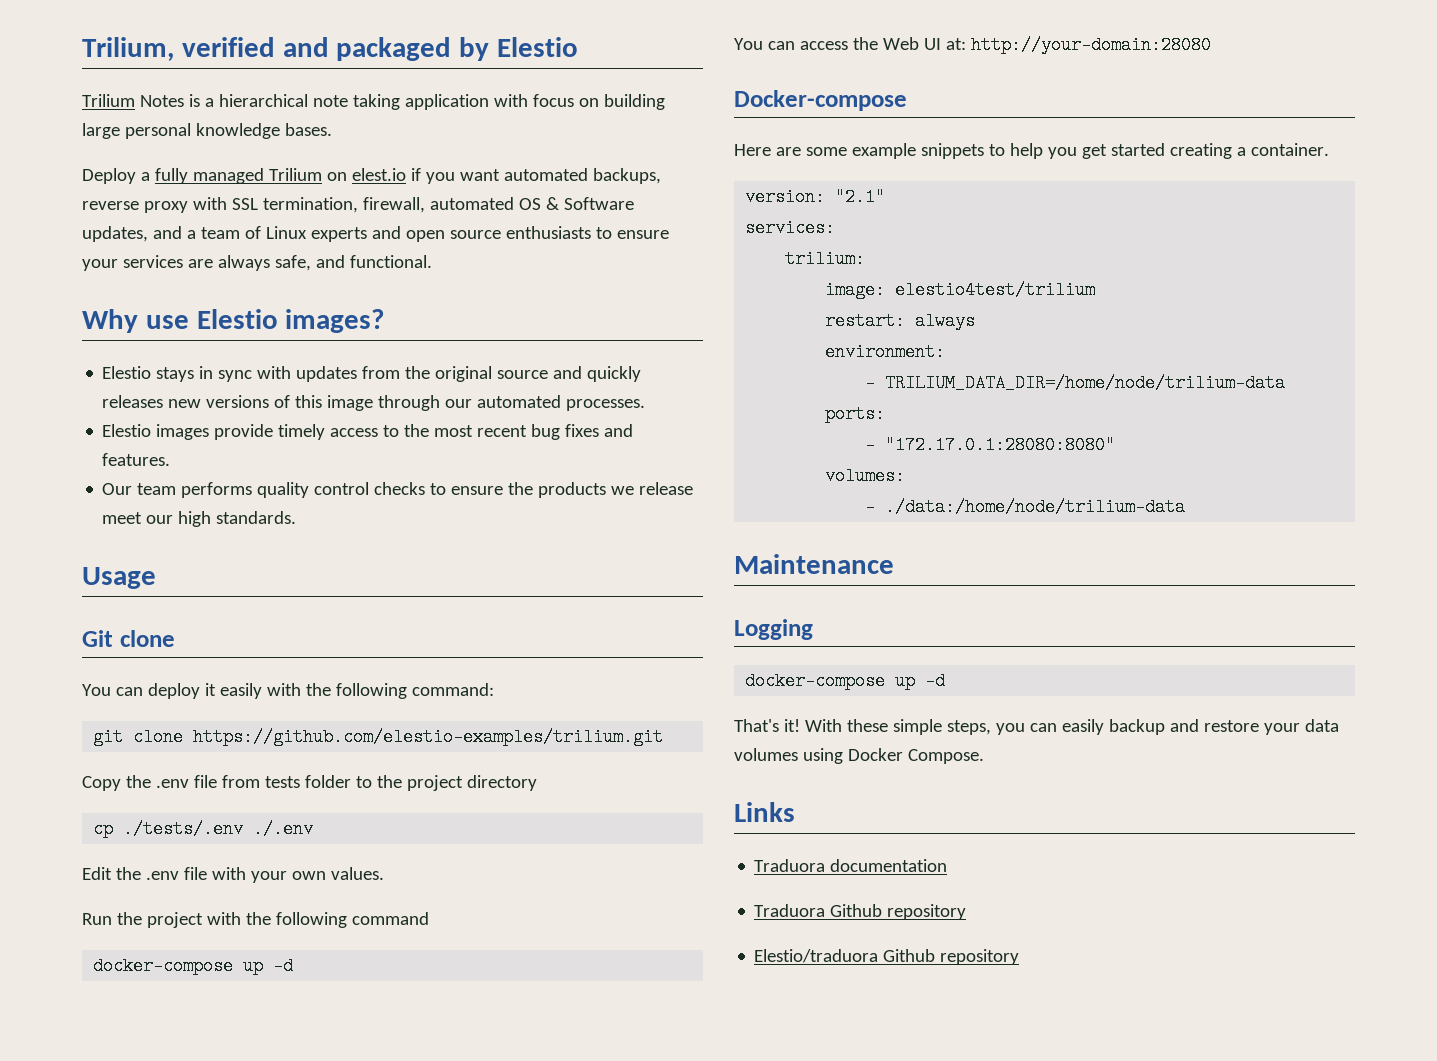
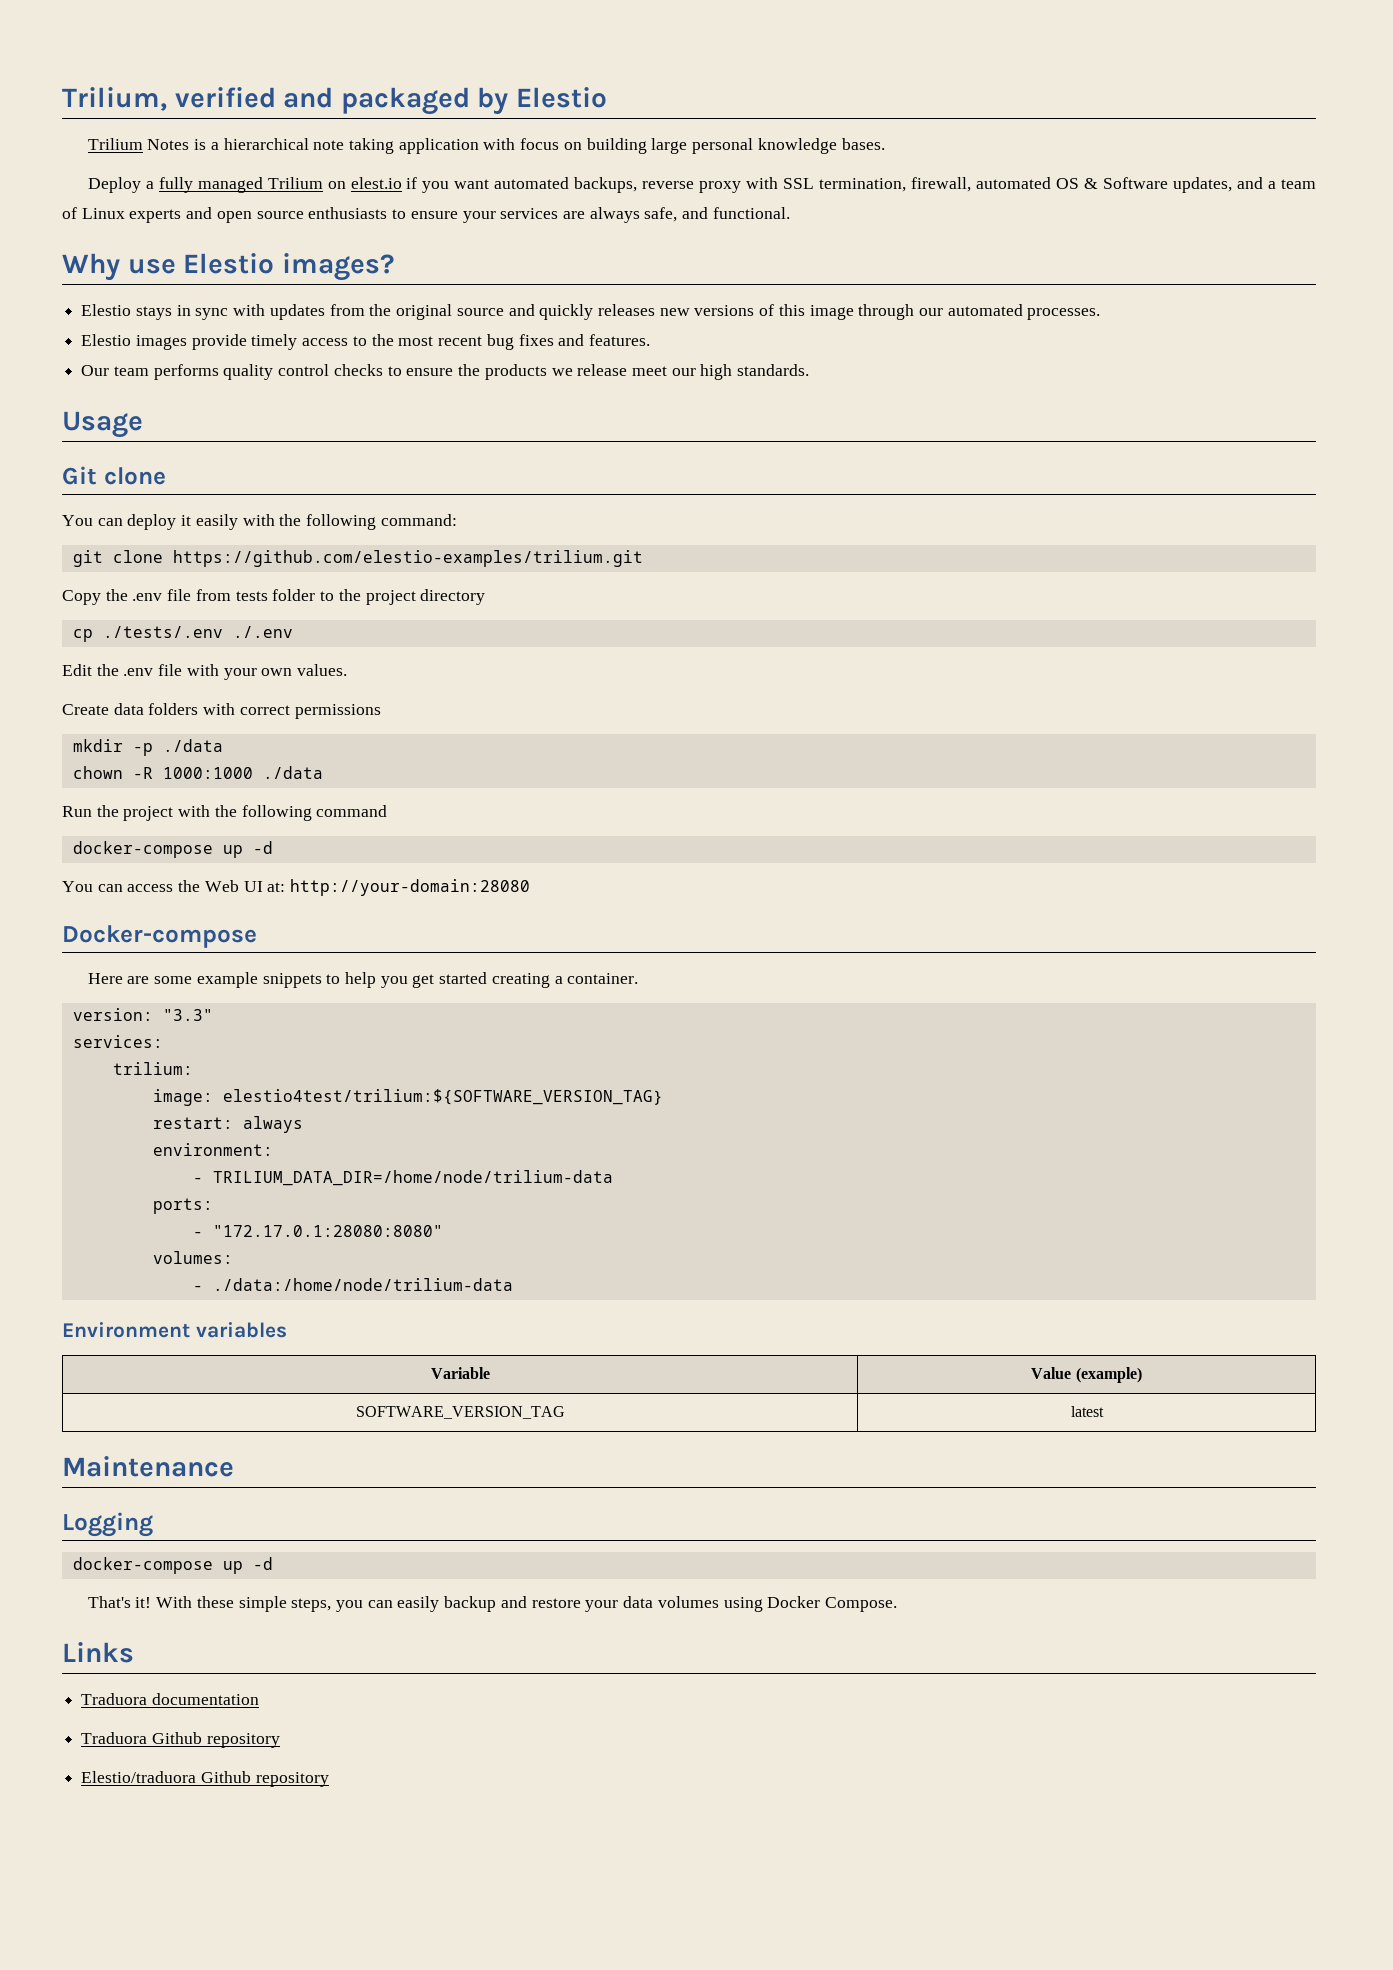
+ Create data folders with correct permissions
+ mkdir -p ./data
+ chown -R 1000:1000 ./data
- version: "2.1"
+ version: "3.3"
- image: elestio4test/trilium
+ image: elestio4test/trilium:${SOFTWARE_VERSION_TAG}
+ Environment variables
+ Variable | Value (example)
+ SOFTWARE_VERSION_TAG | latest

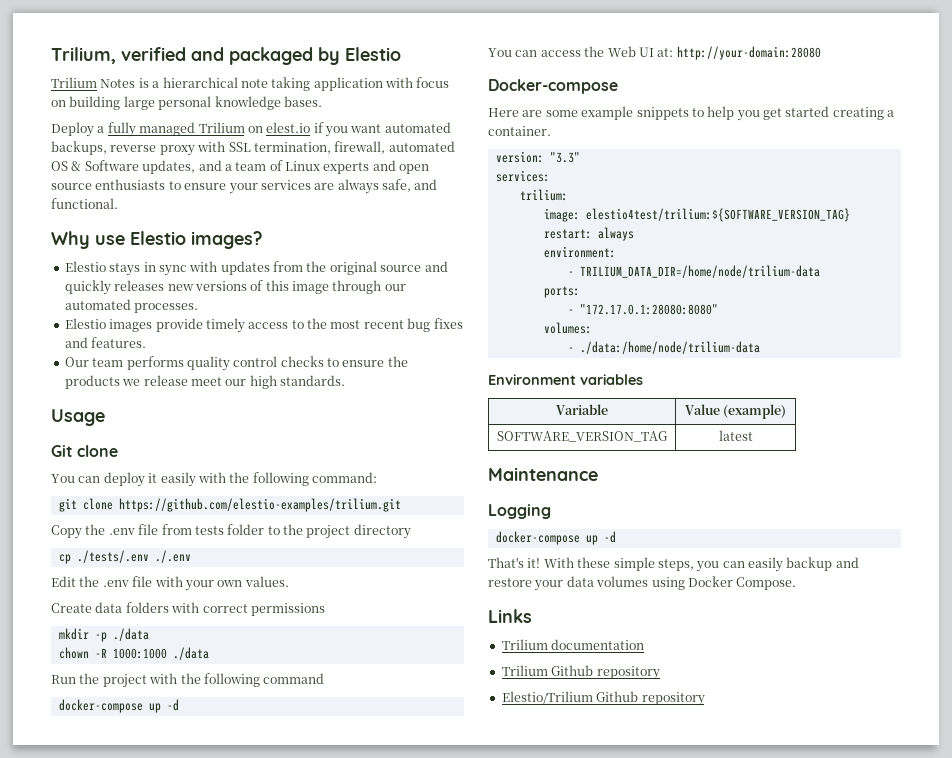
- Traduora documentation
+ Trilium documentation
- Traduora Github repository
+ Trilium Github repository
- Elestio/traduora Github repository
+ Elestio/Trilium Github repository

